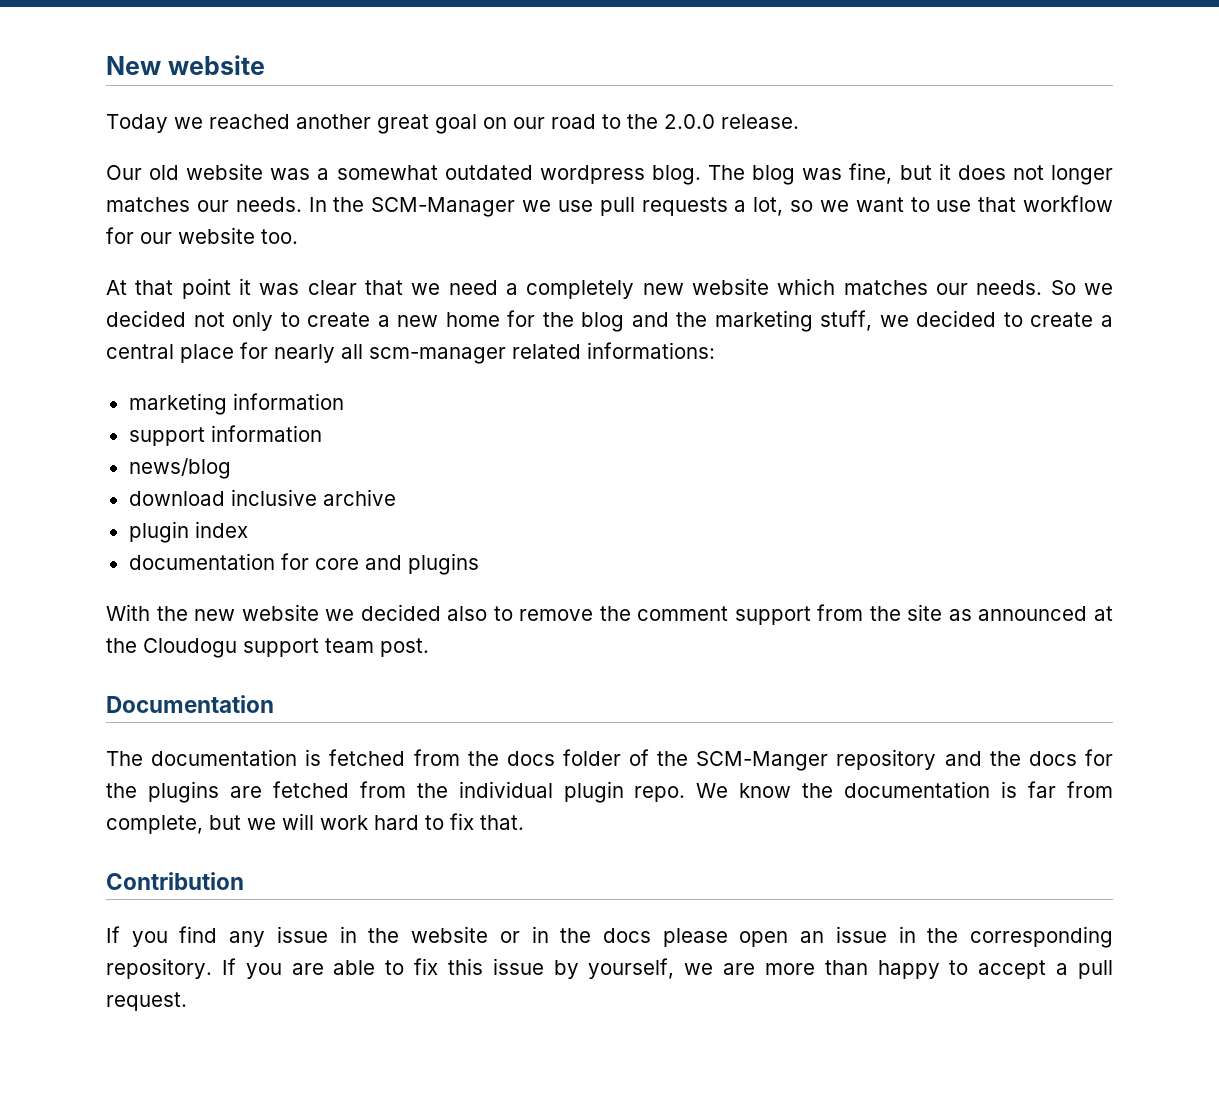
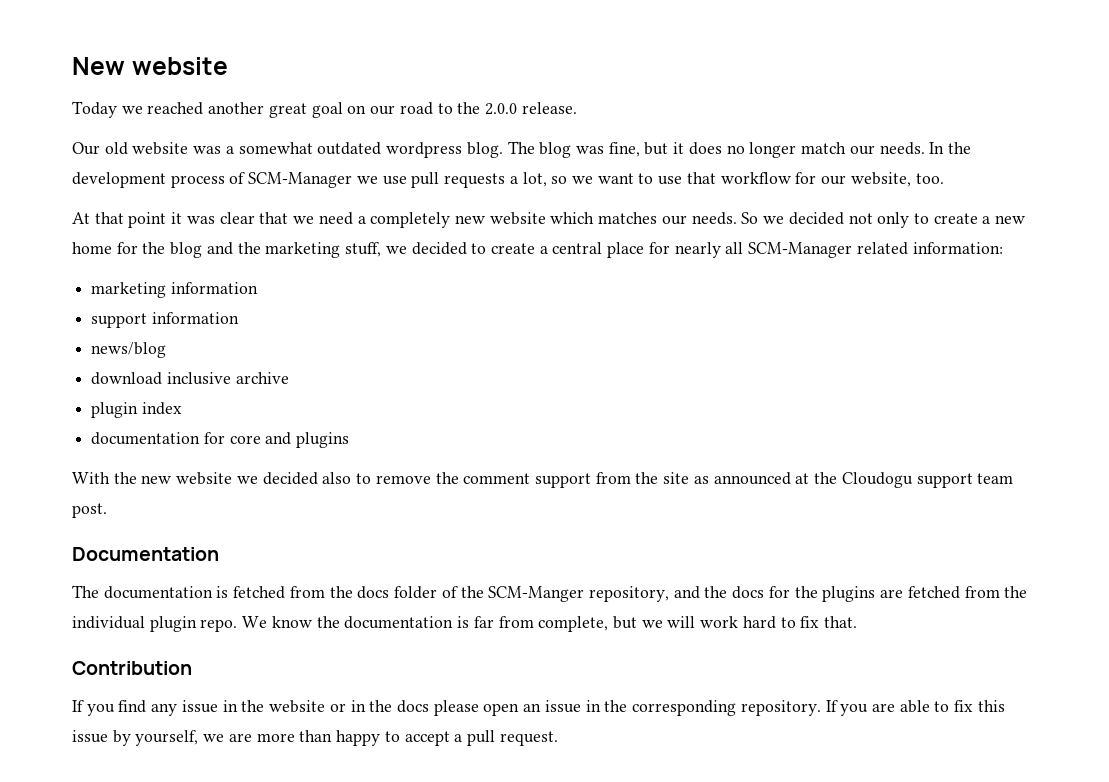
- The blog was fine, but it does not longer matches our needs.
+ The blog was fine, but it does no longer match our needs.
- In the SCM-Manager we use pull requests a lot, so we want to use that workflow for our website too.
+ In the development process of SCM-Manager we use pull requests a lot, so we want to use that workflow for our website, too.
- So we decided not only to create a new home for the blog and the marketing stuff, we decided to create a central place for nearly all scm-manager related informations:
+ So we decided not only to create a new home for the blog and the marketing stuff, we decided to create a central place for nearly all SCM-Manager related information:
- The documentation is fetched from the docs folder of the SCM-Manger repository and the docs for the plugins are fetched from the individual plugin repo.
+ The documentation is fetched from the docs folder of the SCM-Manger repository, and the docs for the plugins are fetched from the individual plugin repo.

